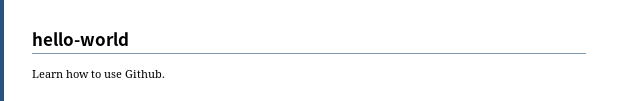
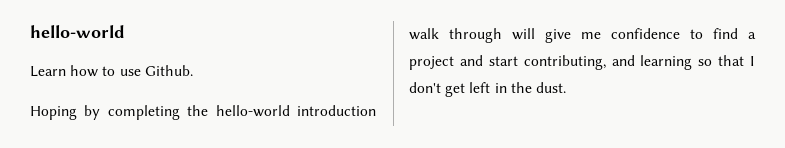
+ Hoping by completing the hello-world introduction walk through will give me confidence to find a project and start contributing, and learning so that I don't get left in the dust.

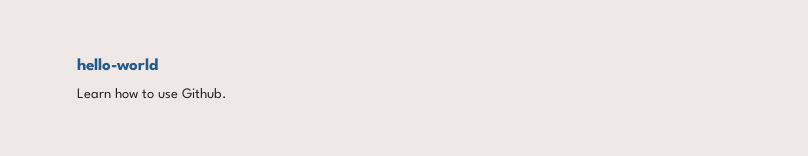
- Hoping by completing the hello-world introduction walk through will give me confidence to find a project and start contributing, and learning so that I don't get left in the dust.

